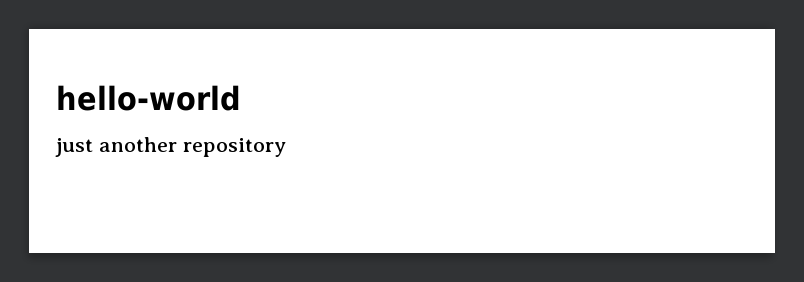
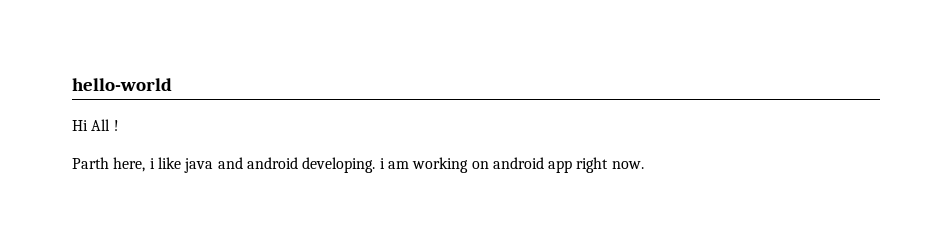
- just another repository
+ Hi All !
+ Parth here, i like java and android developing. i am working on android app right now.

